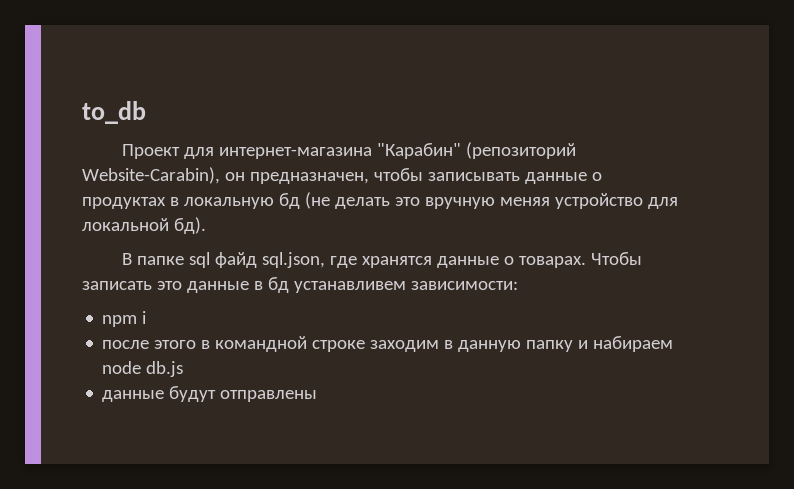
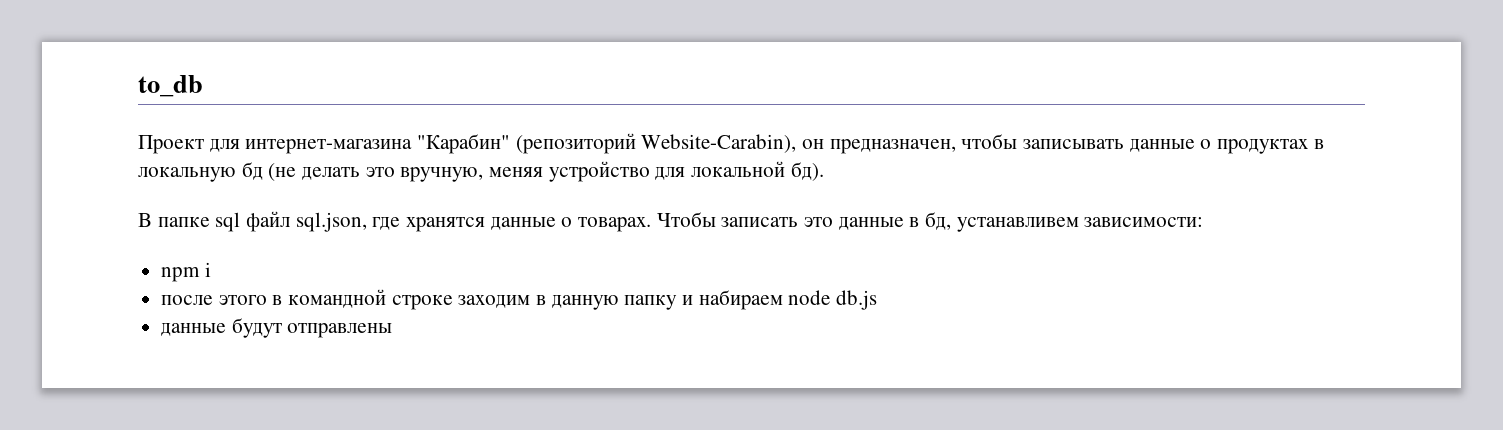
- Проект для интернет-магазина "Карабин" (репозиторий Website-Carabin), он предназначен, чтобы записывать данные о продуктах в локальную бд (не делать это вручную меняя устройство для локальной бд).
+ Проект для интернет-магазина "Карабин" (репозиторий Website-Carabin), он предназначен, чтобы записывать данные о продуктах в локальную бд (не делать это вручную, меняя устройство для локальной бд).
- В папке sql файд sql.json, где хранятся данные о товарах.
+ В папке sql файл sql.json, где хранятся данные о товарах.
- Чтобы записать это данные в бд устанавливем зависимости:
+ Чтобы записать это данные в бд, устанавливем зависимости:

